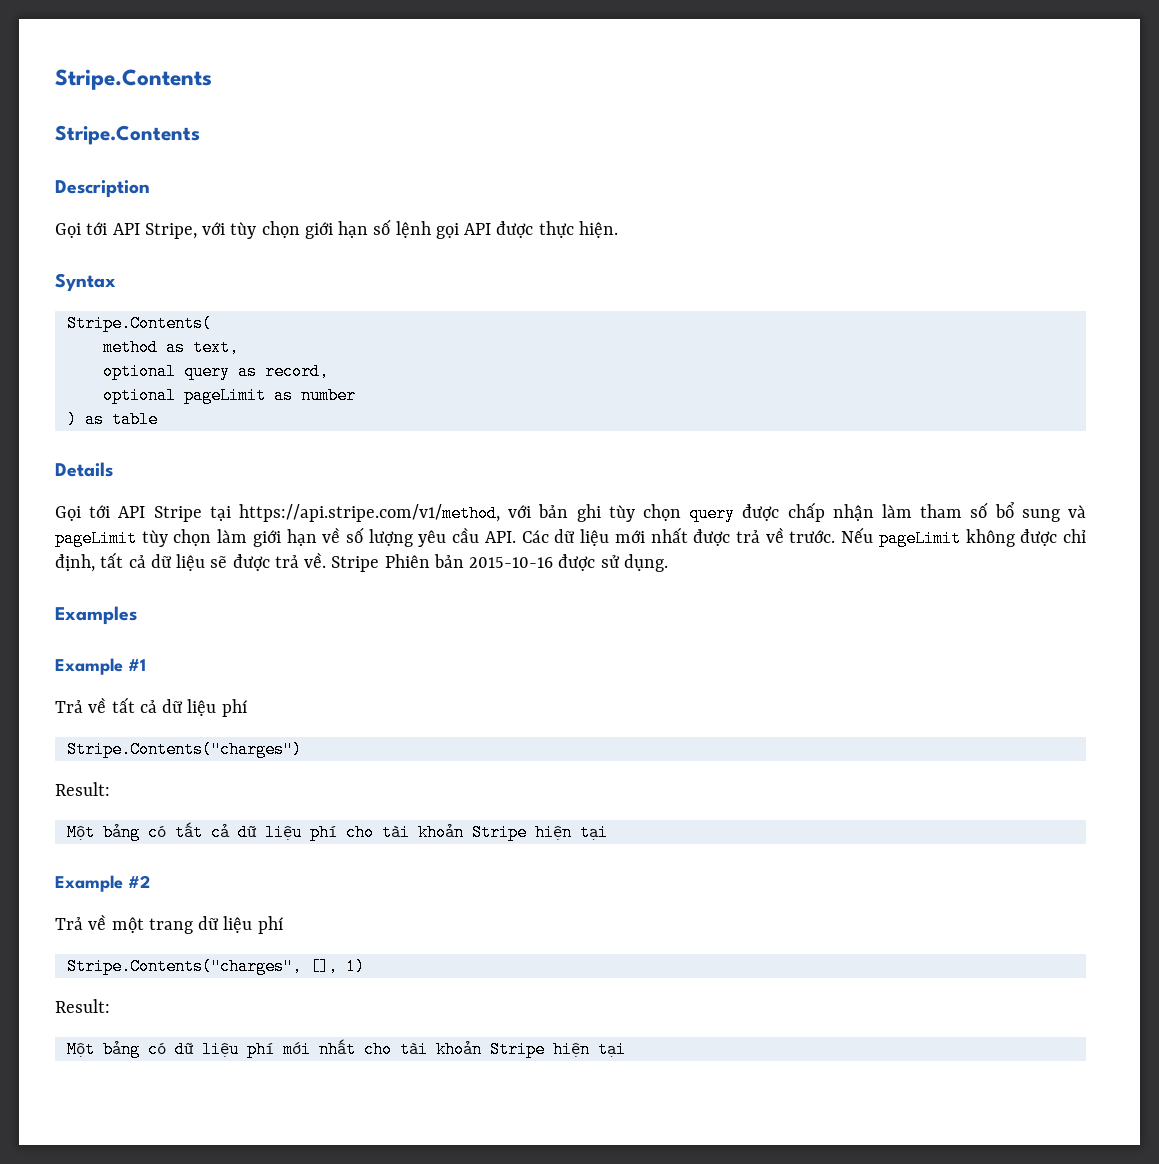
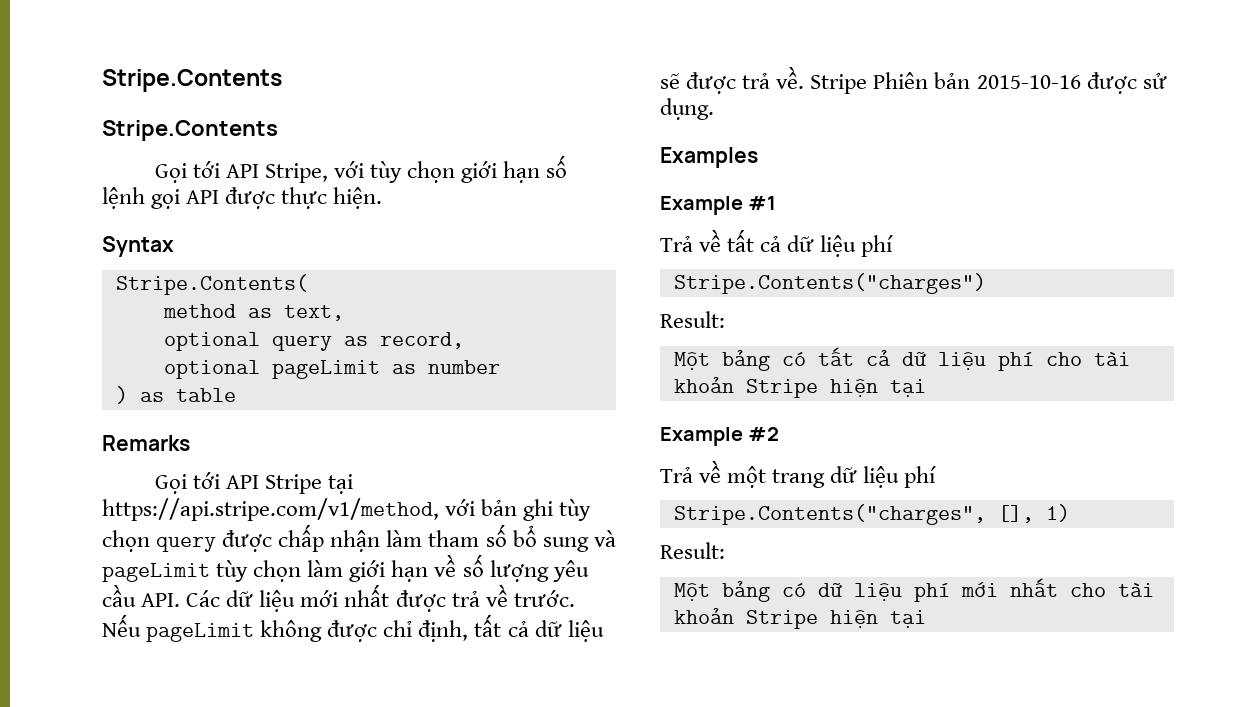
- Description
- Details
+ Remarks

